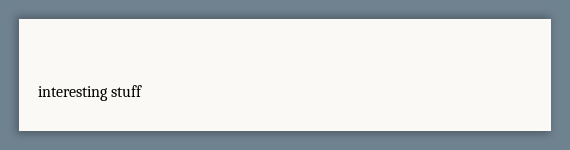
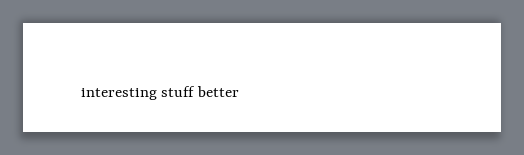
- interesting stuff
+ interesting stuff better

